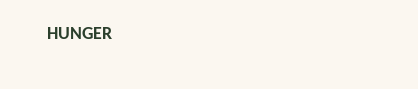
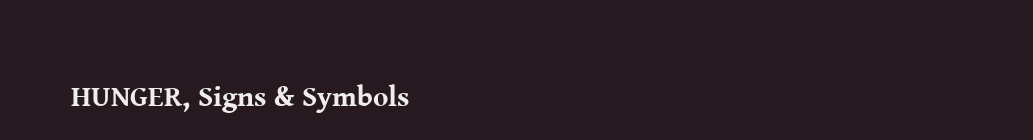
- HUNGER
+ HUNGER, Signs & Symbols

